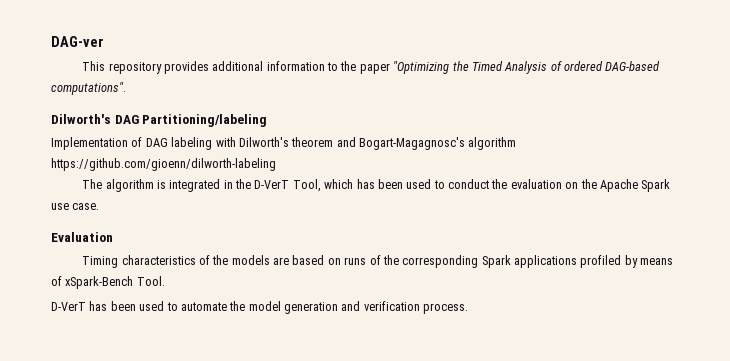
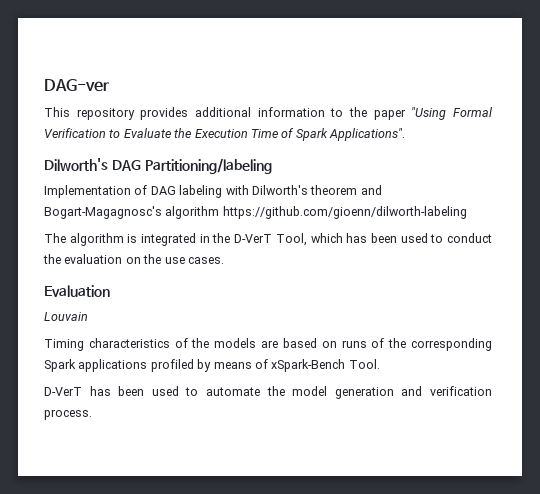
- This repository provides additional information to the paper "Optimizing the Timed Analysis of ordered DAG-based computations".
+ This repository provides additional information to the paper "Using Formal Verification to Evaluate the Execution Time of Spark Applications".
- The algorithm is integrated in the D-VerT Tool, which has been used to conduct the evaluation on the Apache Spark use case.
+ The algorithm is integrated in the D-VerT Tool, which has been used to conduct the evaluation on the use cases.
+ Louvain

